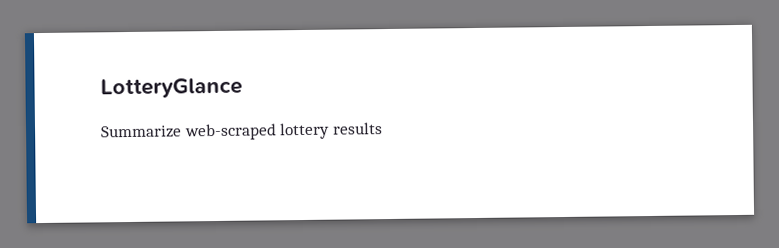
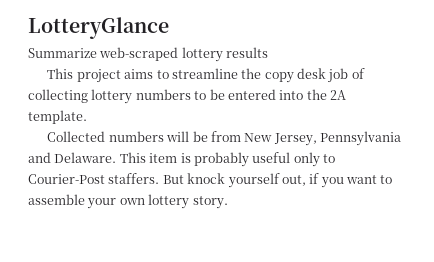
+ This project aims to streamline the copy desk job of collecting lottery numbers to be entered into the 2A template.
+ Collected numbers will be from New Jersey, Pennsylvania and Delaware. This item is probably useful only to Courier-Post staffers. But knock yourself out, if you want to assemble your own lottery story.

